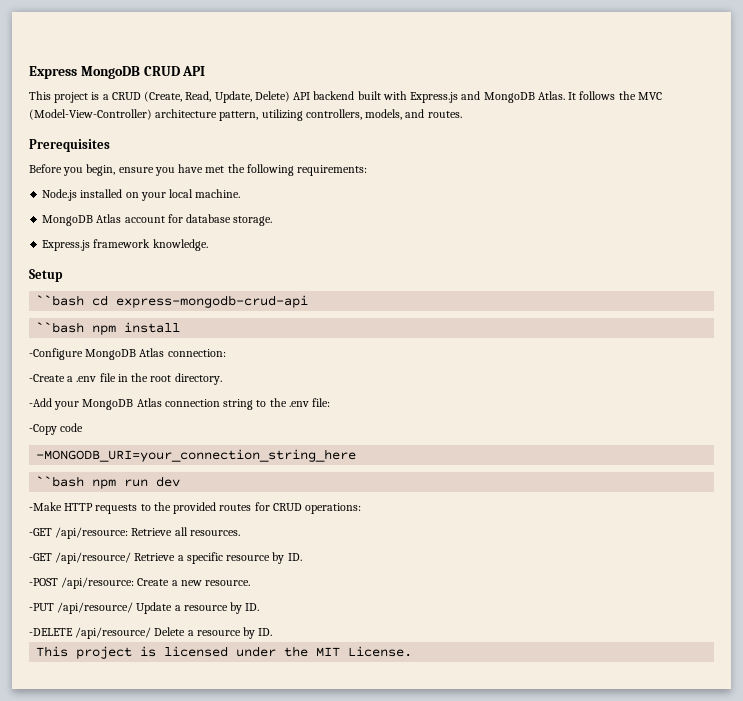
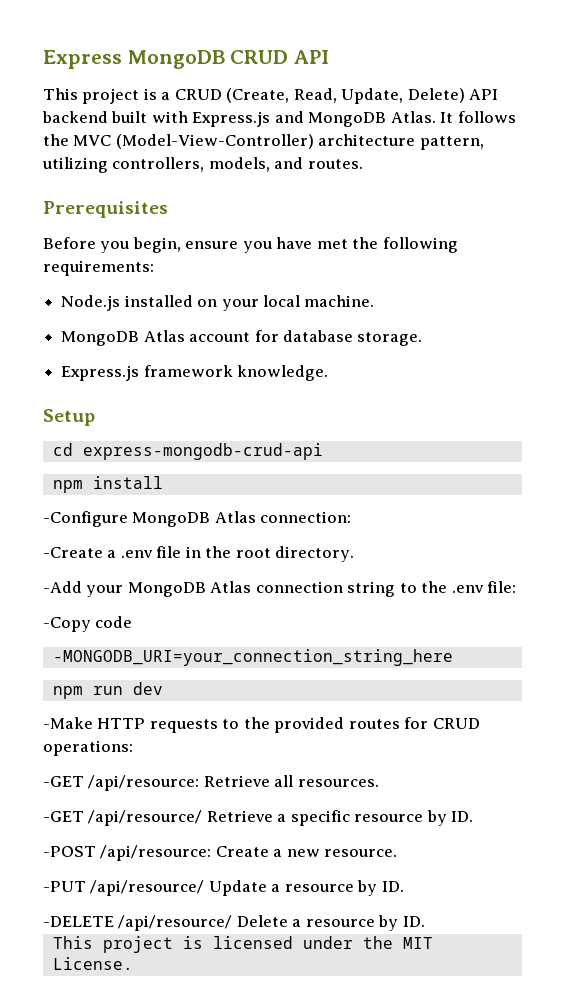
- ``bash cd express-mongodb-crud-api
+ cd express-mongodb-crud-api
- ``bash npm install
+ npm install
- ``bash npm run dev
+ npm run dev

